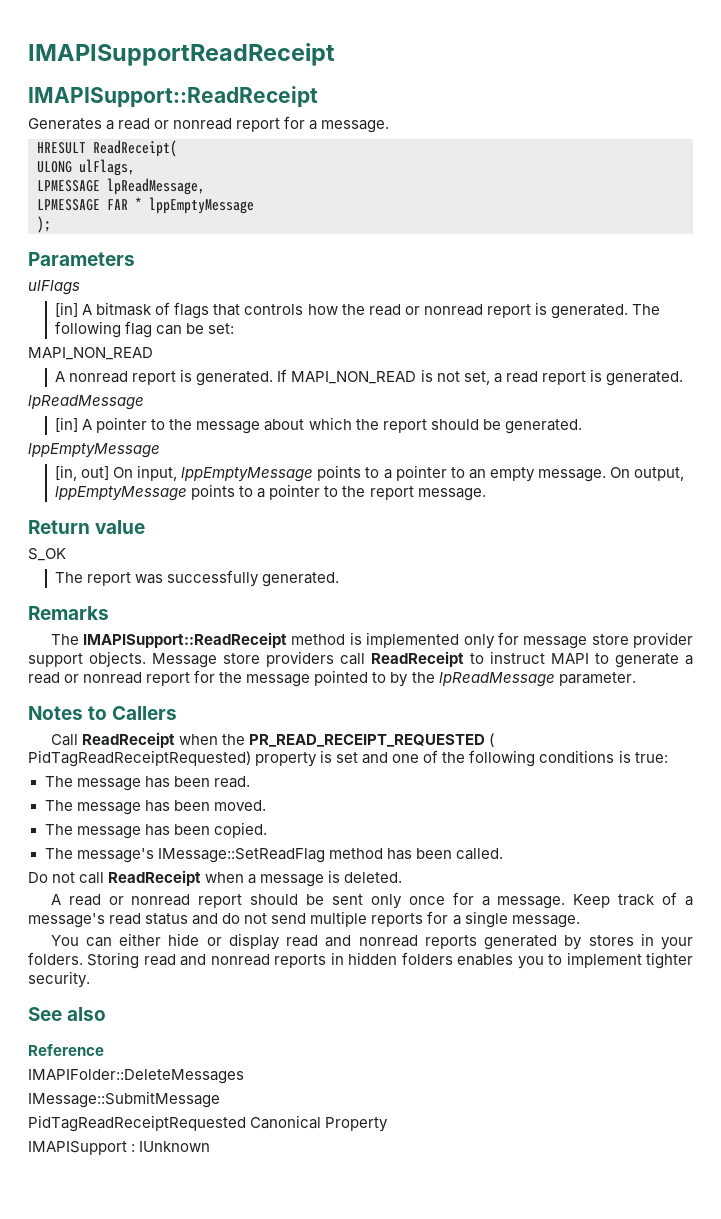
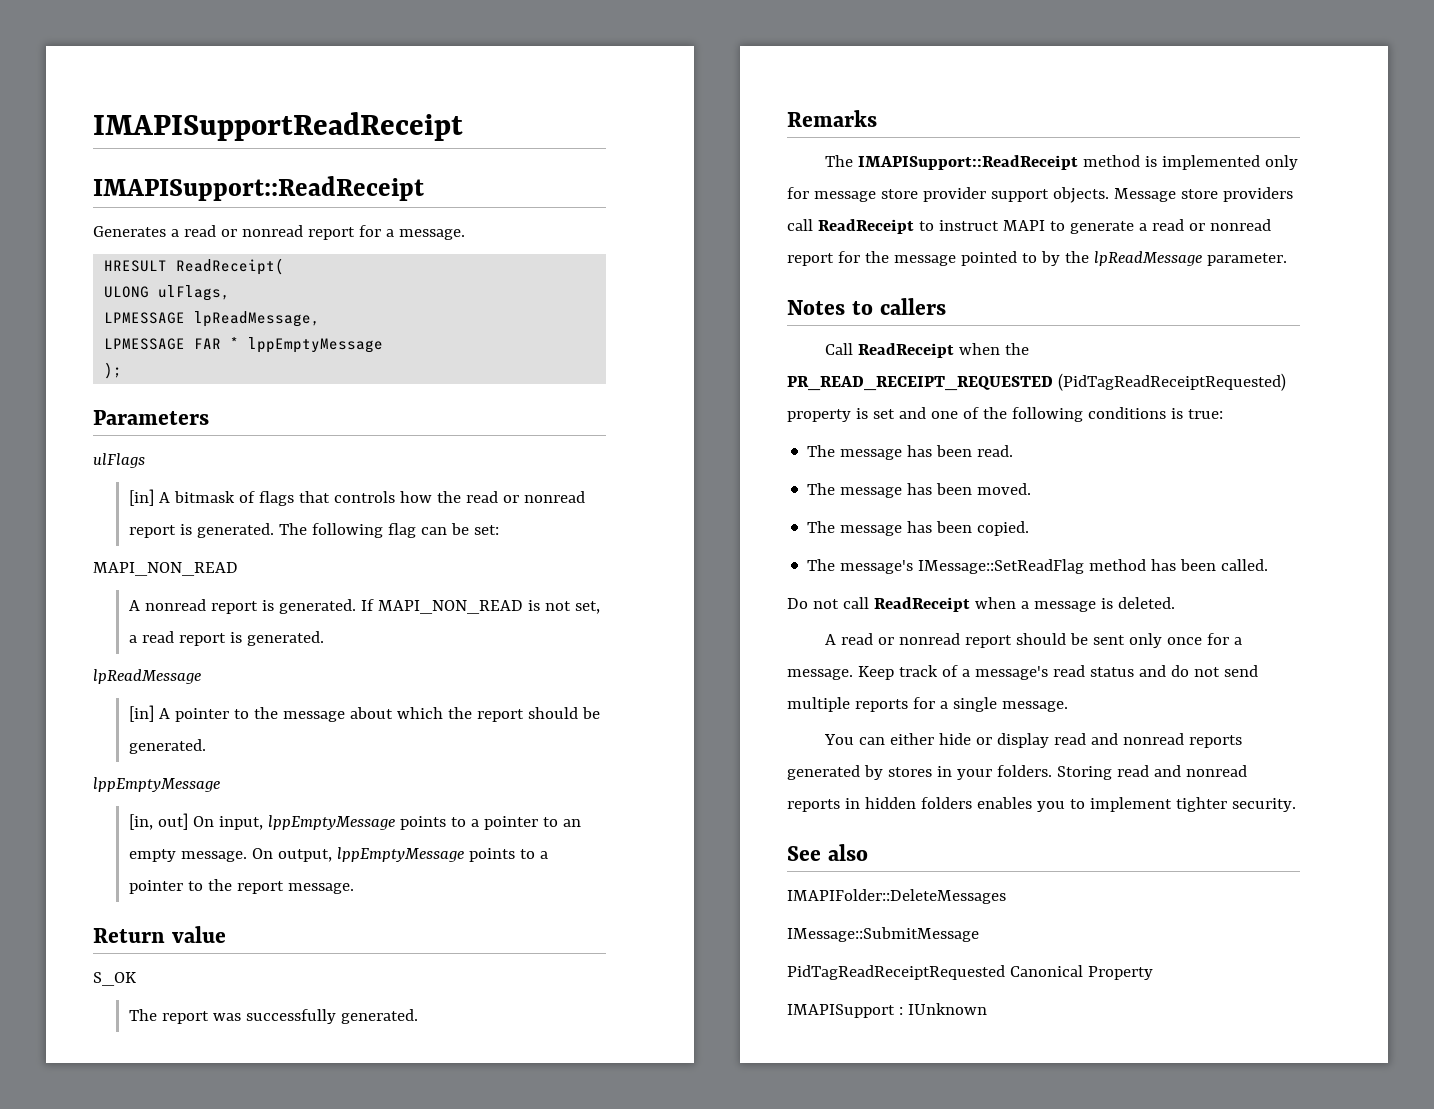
- Notes to Callers
+ Notes to callers
- Call ReadReceipt when the PR_READ_RECEIPT_REQUESTED ( PidTagReadReceiptRequested) property is set and one of the following conditions is true:
+ Call ReadReceipt when the PR_READ_RECEIPT_REQUESTED (PidTagReadReceiptRequested) property is set and one of the following conditions is true:
- Reference

